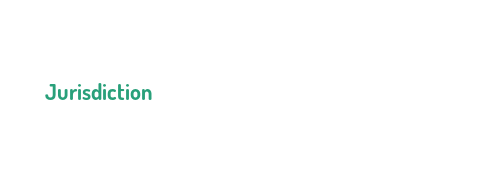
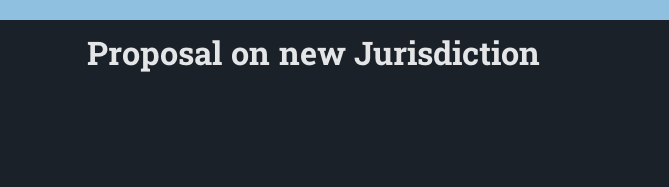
- Jurisdiction
+ Proposal on new Jurisdiction

